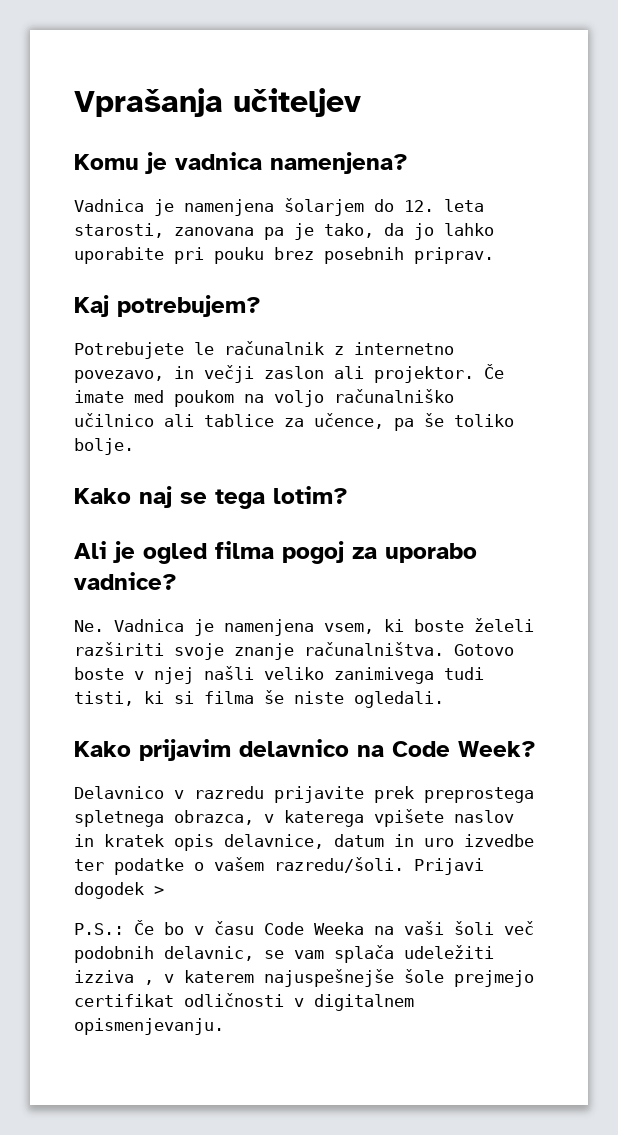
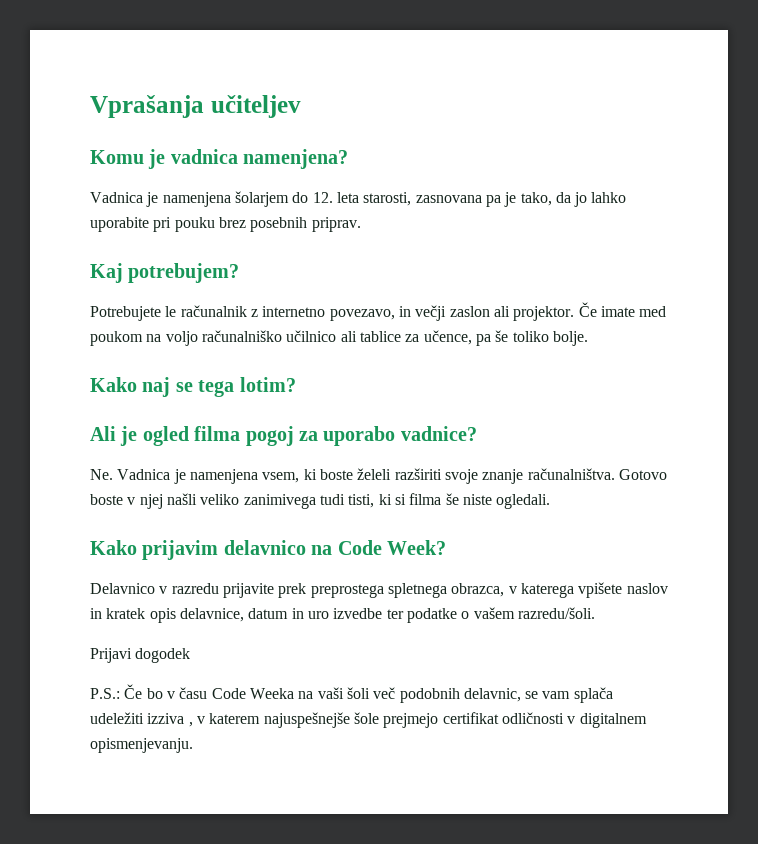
- Vadnica je namenjena šolarjem do 12. leta starosti, zanovana pa je tako, da jo lahko uporabite pri pouku brez posebnih priprav.
+ Vadnica je namenjena šolarjem do 12. leta starosti, zasnovana pa je tako, da jo lahko uporabite pri pouku brez posebnih priprav.
- Delavnico v razredu prijavite prek preprostega spletnega obrazca, v katerega vpišete naslov in kratek opis delavnice, datum in uro izvedbe ter podatke o vašem razredu/šoli. Prijavi dogodek >
+ Delavnico v razredu prijavite prek preprostega spletnega obrazca, v katerega vpišete naslov in kratek opis delavnice, datum in uro izvedbe ter podatke o vašem razredu/šoli.
+ Prijavi dogodek

